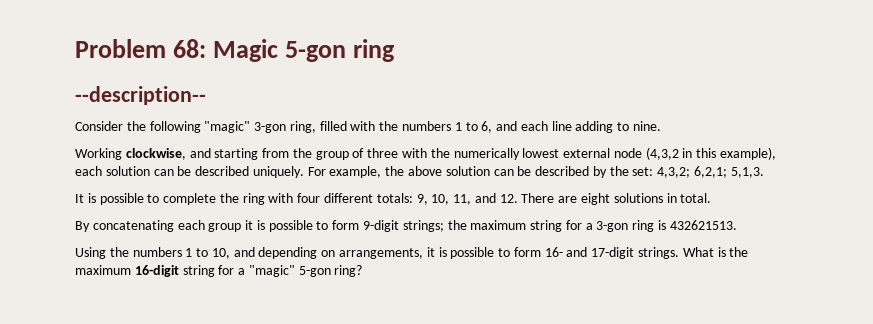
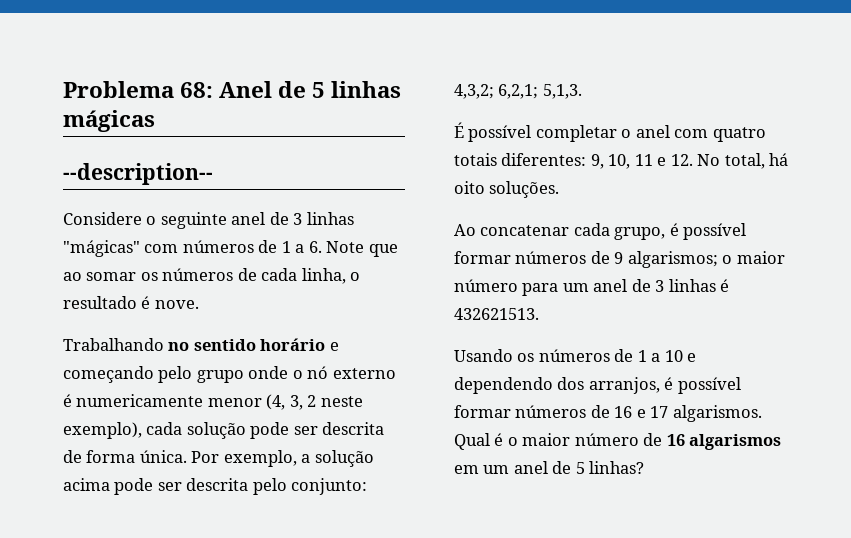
- Problem 68: Magic 5-gon ring
+ Problema 68: Anel de 5 linhas mágicas
  --description--
- Consider the following "magic" 3-gon ring, filled with the numbers 1 to 6, and each line adding to nine.
- Working clockwise, and starting from the group of three with the numerically lowest external node (4,3,2 in this example), each solution can be described uniquely. For example, the above solution can be described by the set: 4,3,2; 6,2,1; 5,1,3.
- It is possible to complete the ring with four different totals: 9, 10, 11, and 12. There are eight solutions in total.
- By concatenating each group it is possible to form 9-digit strings; the maximum string for a 3-gon ring is 432621513.
- Using the numbers 1 to 10, and depending on arrangements, it is possible to form 16- and 17-digit strings. What is the maximum 16-digit string for a "magic" 5-gon ring?
+ Considere o seguinte anel de 3 linhas "mágicas" com números de 1 a 6. Note que ao somar os números de cada linha, o resultado é nove.
+ Trabalhando no sentido horário e começando pelo grupo onde o nó externo é numericamente menor (4, 3, 2 neste exemplo), cada solução pode ser descrita de forma única. Por exemplo, a solução acima pode ser descrita pelo conjunto: 4,3,2; 6,2,1; 5,1,3.
+ É possível completar o anel com quatro totais diferentes: 9, 10, 11 e 12. No total, há oito soluções.
+ Ao concatenar cada grupo, é possível formar números de 9 algarismos; o maior número para um anel de 3 linhas é 432621513.
+ Usando os números de 1 a 10 e dependendo dos arranjos, é possível formar números de 16 e 17 algarismos. Qual é o maior número de 16 algarismos em um anel de 5 linhas?

